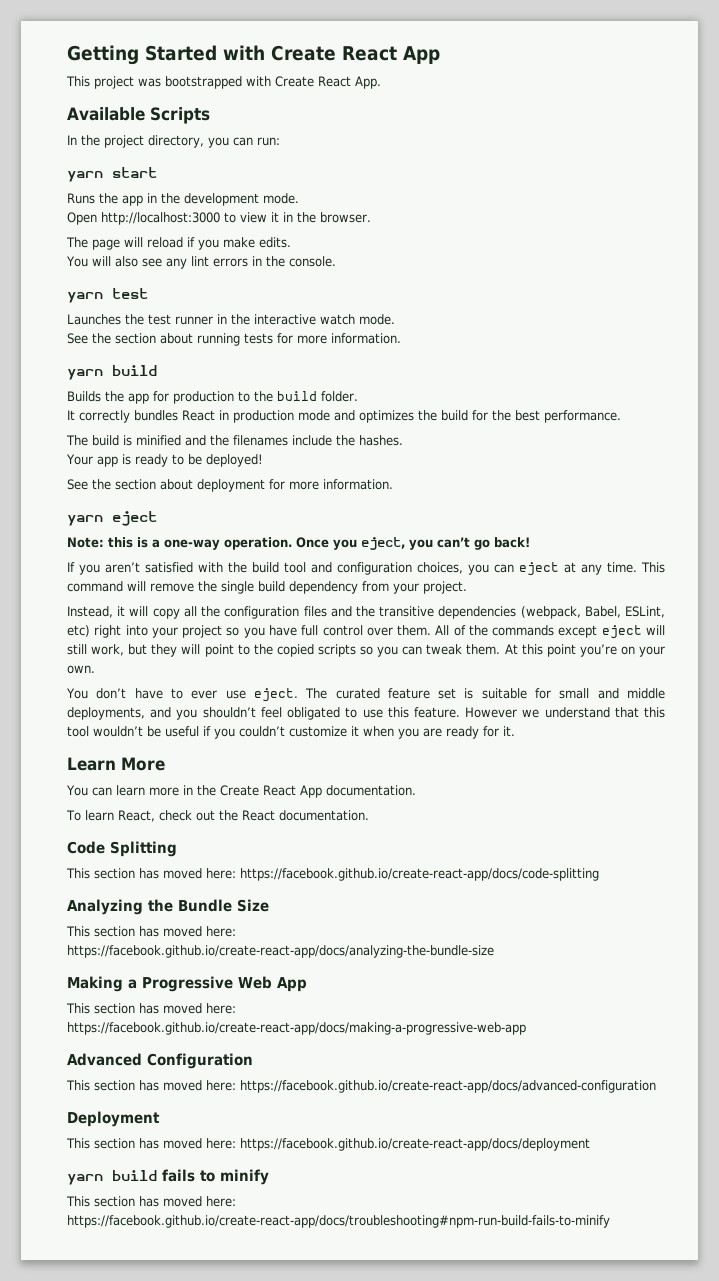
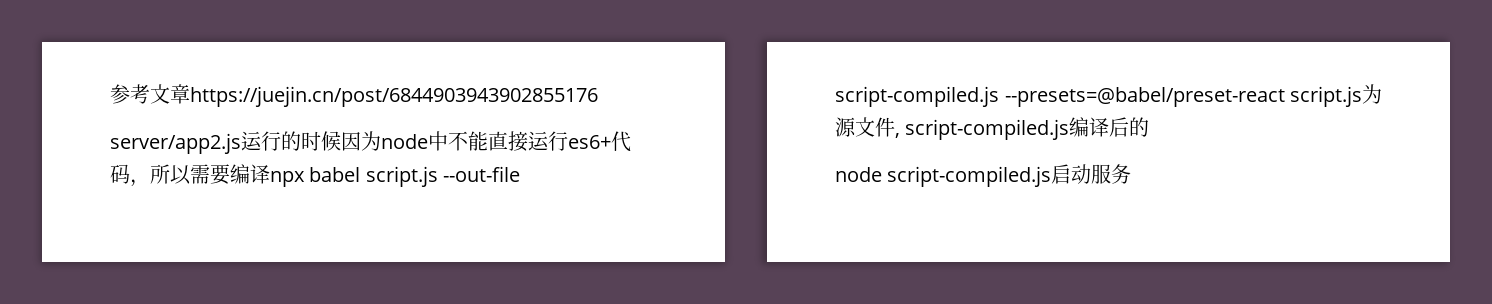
- Getting Started with Create React App
- This project was bootstrapped with Create React App.
- Available Scripts
- In the project directory, you can run:
- yarn start
- Runs the app in the development mode.
- Open http://localhost:3000 to view it in the browser.
- The page will reload if you make edits.
- You will also see any lint errors in the console.
- yarn test
- Launches the test runner in the interactive watch mode.
- See the section about running tests for more information.
- yarn build
- Builds the app for production to the build folder.
- It correctly bundles React in production mode and optimizes the build for the best performance.
- The build is minified and the filenames include the hashes.
- Your app is ready to be deployed!
- See the section about deployment for more information.
- yarn eject
- Note: this is a one-way operation. Once you eject, you can’t go back!
- If you aren’t satisfied with the build tool and configuration choices, you can eject at any time. This command will remove the single build dependency from your project.
- Instead, it will copy all the configuration files and the transitive dependencies (webpack, Babel, ESLint, etc) right into your project so you have full control over them. All of the commands except eject will still work, but they will point to the copied scripts so you can tweak them. At this point you’re on your own.
- You don’t have to ever use eject. The curated feature set is suitable for small and middle deployments, and you shouldn’t feel obligated to use this feature. However we understand that this tool wouldn’t be useful if you couldn’t customize it when you are ready for it.
- Learn More
- You can learn more in the Create React App documentation.
- To learn React, check out the React documentation.
- Code Splitting
- This section has moved here: https://facebook.github.io/create-react-app/docs/code-splitting
- Analyzing the Bundle Size
- This section has moved here: https://facebook.github.io/create-react-app/docs/analyzing-the-bundle-size
- Making a Progressive Web App
- This section has moved here: https://facebook.github.io/create-react-app/docs/making-a-progressive-web-app
- Advanced Configuration
- This section has moved here: https://facebook.github.io/create-react-app/docs/advanced-configuration
- Deployment
- This section has moved here: https://facebook.github.io/create-react-app/docs/deployment
- yarn build fails to minify
- This section has moved here: https://facebook.github.io/create-react-app/docs/troubleshooting#npm-run-build-fails-to-minify
+ 参考文章https://juejin.cn/post/6844903943902855176
+ server/app2.js运行的时候因为node中不能直接运行es6+代码，所以需要编译npx babel script.js --out-file script-compiled.js --presets=@babel/preset-react script.js为源文件, script-compiled.js编译后的
+ node script-compiled.js启动服务

